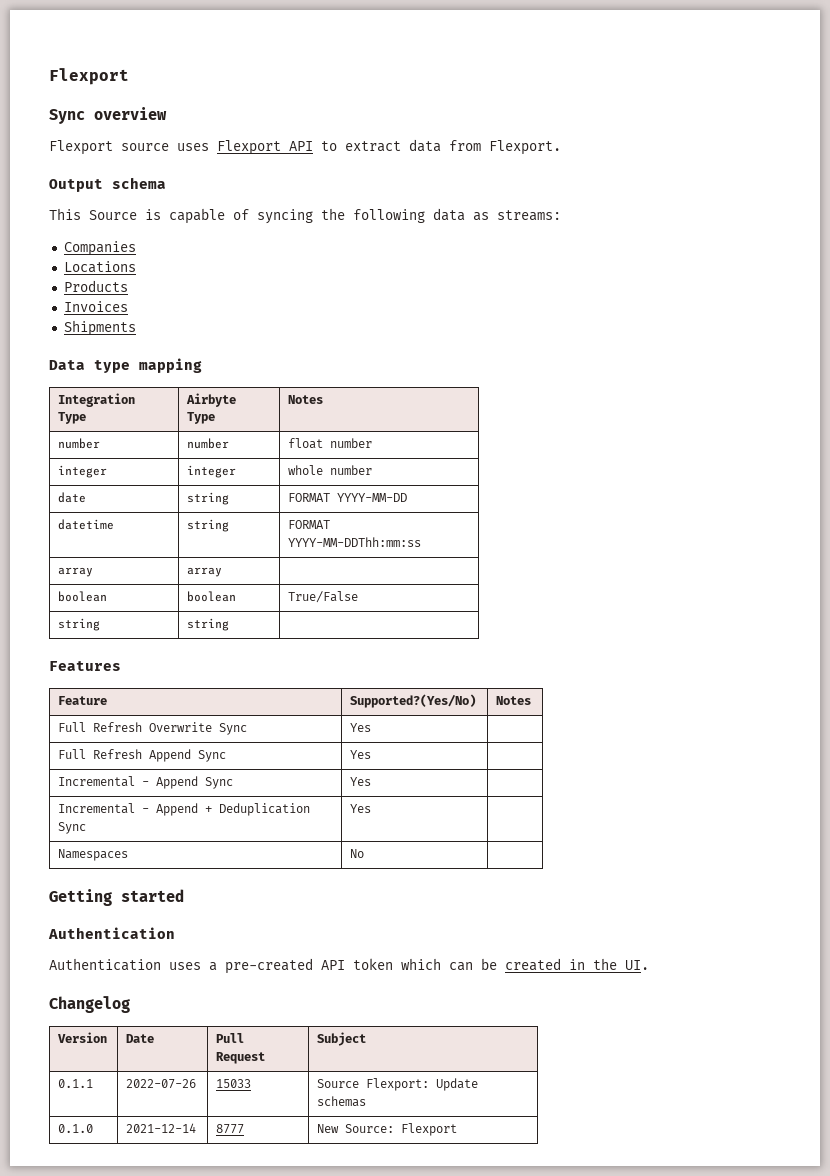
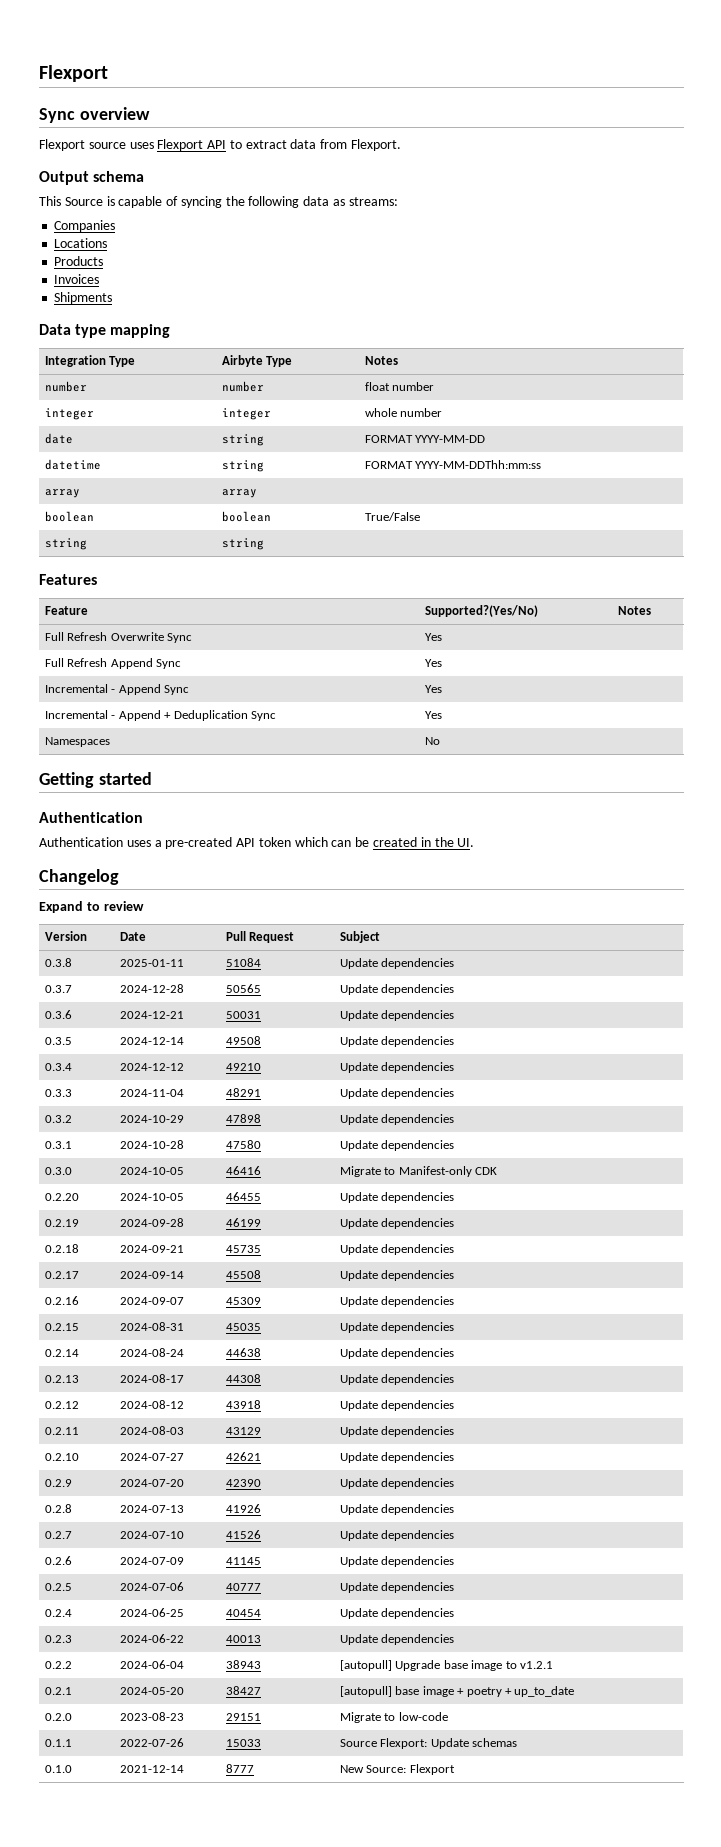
+ Expand to review
+ 0.3.8 | 2025-01-11 | 51084 | Update dependencies
+ 0.3.7 | 2024-12-28 | 50565 | Update dependencies
+ 0.3.6 | 2024-12-21 | 50031 | Update dependencies
+ 0.3.5 | 2024-12-14 | 49508 | Update dependencies
+ 0.3.4 | 2024-12-12 | 49210 | Update dependencies
+ 0.3.3 | 2024-11-04 | 48291 | Update dependencies
+ 0.3.2 | 2024-10-29 | 47898 | Update dependencies
+ 0.3.1 | 2024-10-28 | 47580 | Update dependencies
+ 0.3.0 | 2024-10-05 | 46416 | Migrate to Manifest-only CDK
+ 0.2.20 | 2024-10-05 | 46455 | Update dependencies
+ 0.2.19 | 2024-09-28 | 46199 | Update dependencies
+ 0.2.18 | 2024-09-21 | 45735 | Update dependencies
+ 0.2.17 | 2024-09-14 | 45508 | Update dependencies
+ 0.2.16 | 2024-09-07 | 45309 | Update dependencies
+ 0.2.15 | 2024-08-31 | 45035 | Update dependencies
+ 0.2.14 | 2024-08-24 | 44638 | Update dependencies
+ 0.2.13 | 2024-08-17 | 44308 | Update dependencies
+ 0.2.12 | 2024-08-12 | 43918 | Update dependencies
+ 0.2.11 | 2024-08-03 | 43129 | Update dependencies
+ 0.2.10 | 2024-07-27 | 42621 | Update dependencies
+ 0.2.9 | 2024-07-20 | 42390 | Update dependencies
+ 0.2.8 | 2024-07-13 | 41926 | Update dependencies
+ 0.2.7 | 2024-07-10 | 41526 | Update dependencies
+ 0.2.6 | 2024-07-09 | 41145 | Update dependencies
+ 0.2.5 | 2024-07-06 | 40777 | Update dependencies
+ 0.2.4 | 2024-06-25 | 40454 | Update dependencies
+ 0.2.3 | 2024-06-22 | 40013 | Update dependencies
+ 0.2.2 | 2024-06-04 | 38943 | [autopull] Upgrade base image to v1.2.1
+ 0.2.1 | 2024-05-20 | 38427 | [autopull] base image + poetry + up_to_date
+ 0.2.0 | 2023-08-23 | 29151 | Migrate to low-code

